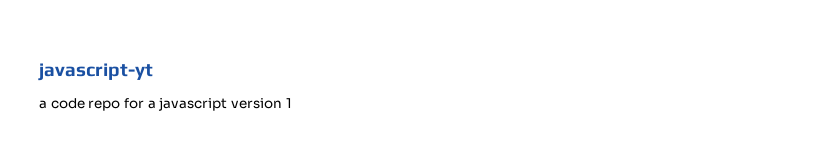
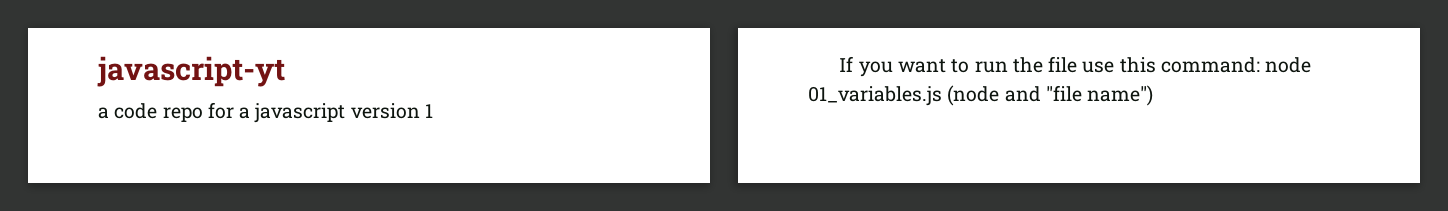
+ If you want to run the file use this command: node 01_variables.js (node and "file name")

